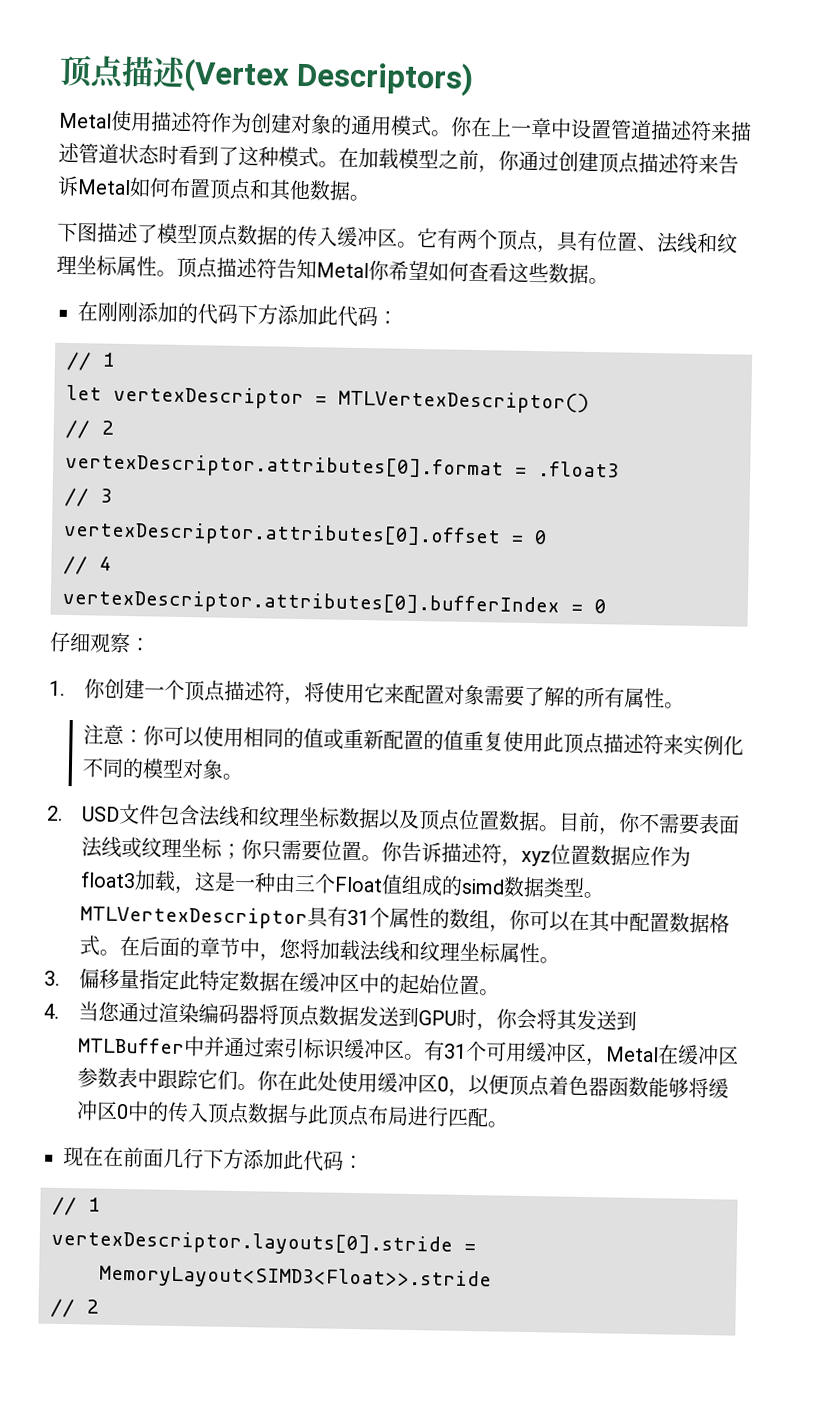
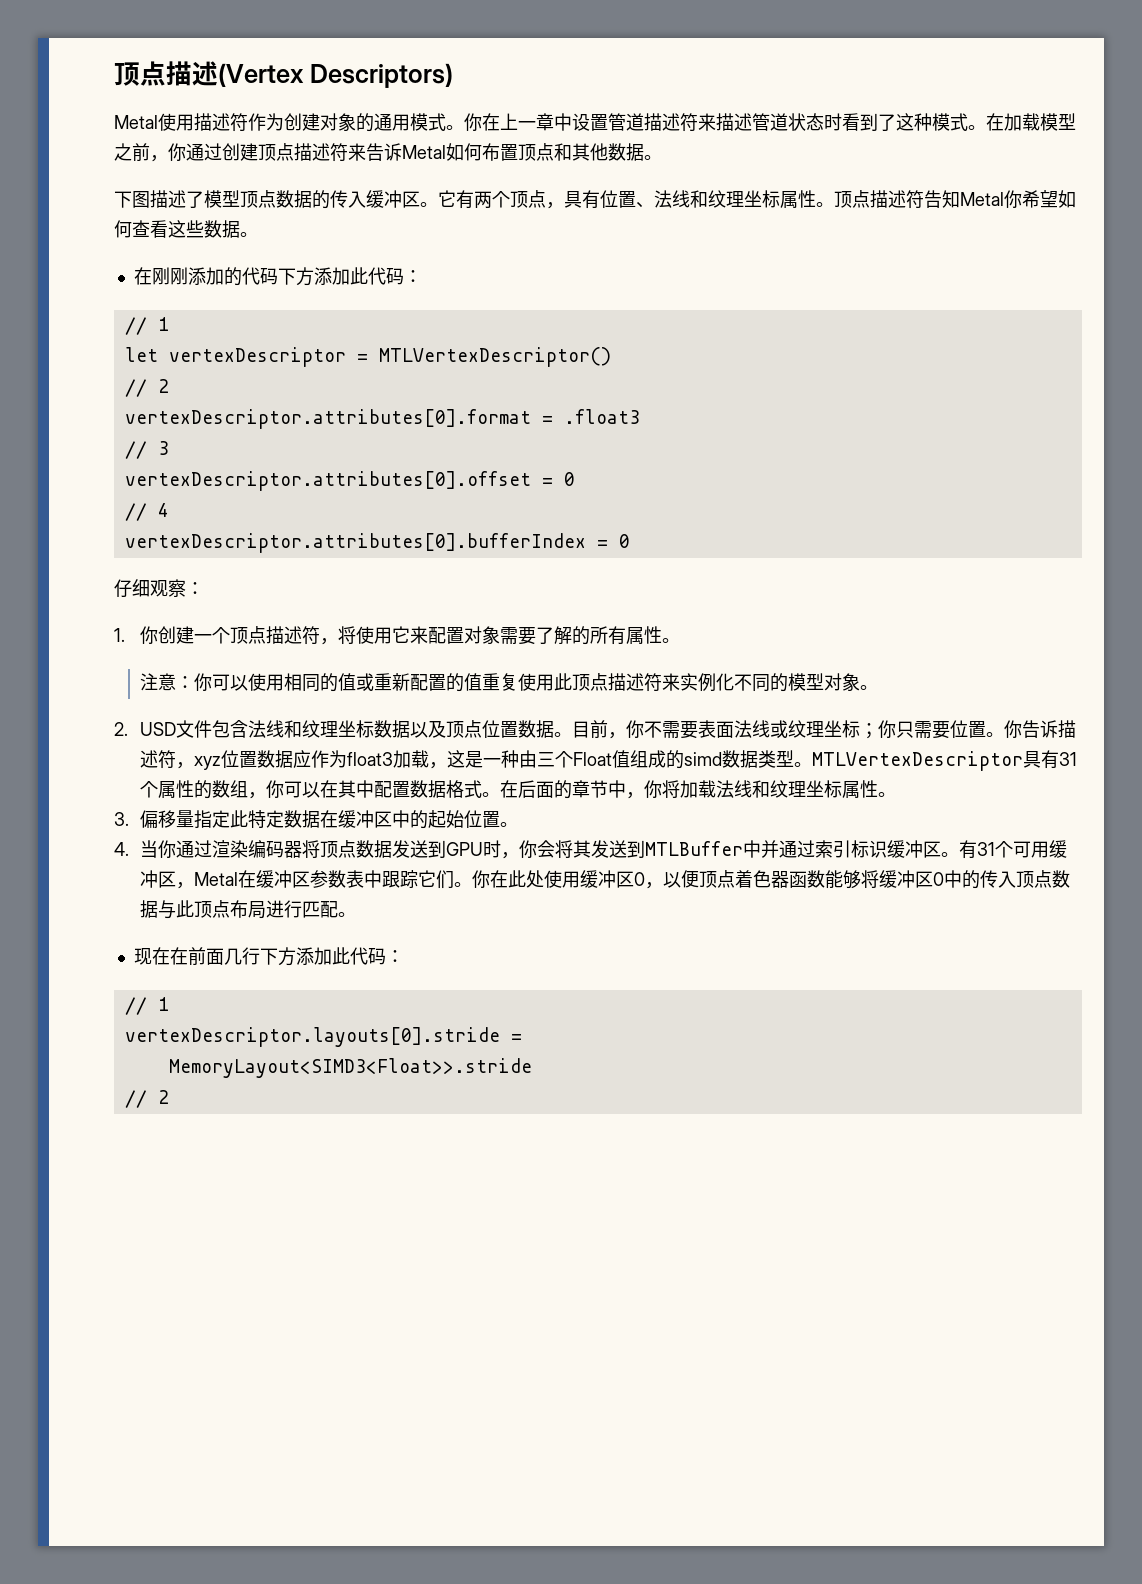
- 在后面的章节中，您将加载法线和纹理坐标属性。
+ 在后面的章节中，你将加载法线和纹理坐标属性。
- 4.当您通过渲染编码器将顶点数据发送到GPU时，你会将其发送到MTLBuffer中并通过索引标识缓冲区。
+ 4.当你通过渲染编码器将顶点数据发送到GPU时，你会将其发送到MTLBuffer中并通过索引标识缓冲区。

